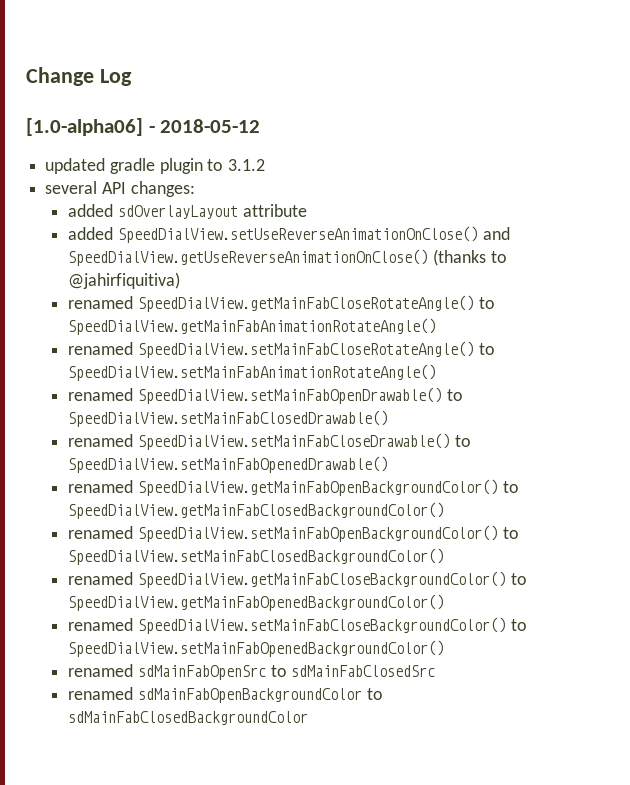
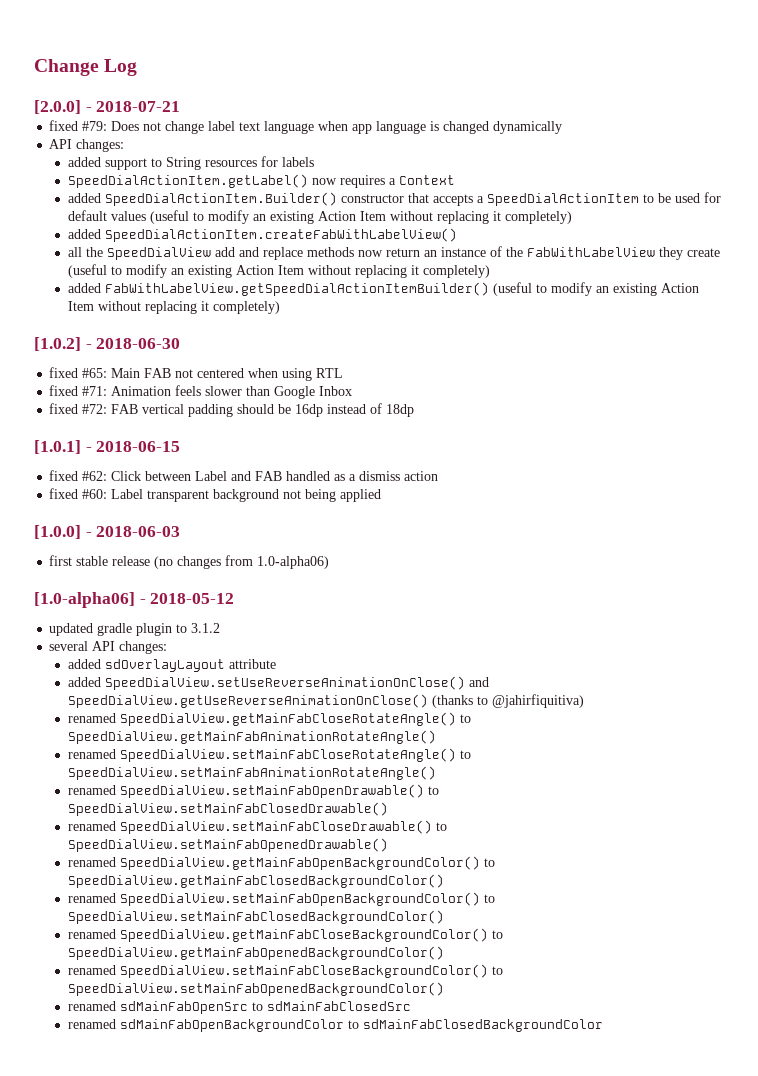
+ [2.0.0] - 2018-07-21
+ fixed #79: Does not change label text language when app language is changed dynamically
+ API changes:
+ added support to String resources for labels
+ SpeedDialActionItem.getLabel() now requires a Context
+ added SpeedDialActionItem.Builder() constructor that accepts a SpeedDialActionItem to be used for default values (useful to modify an existing Action Item without replacing it completely)
+ added SpeedDialActionItem.createFabWithLabelView()
+ all the SpeedDialView add and replace methods now return an instance of the FabWithLabelView they create (useful to modify an existing Action Item without replacing it completely)
+ added FabWithLabelView.getSpeedDialActionItemBuilder() (useful to modify an existing Action Item without replacing it completely)
+ [1.0.2] - 2018-06-30
+ fixed #65: Main FAB not centered when using RTL
+ fixed #71: Animation feels slower than Google Inbox
+ fixed #72: FAB vertical padding should be 16dp instead of 18dp
+ [1.0.1] - 2018-06-15
+ fixed #62: Click between Label and FAB handled as a dismiss action
+ fixed #60: Label transparent background not being applied
+ [1.0.0] - 2018-06-03
+ first stable release (no changes from 1.0-alpha06)

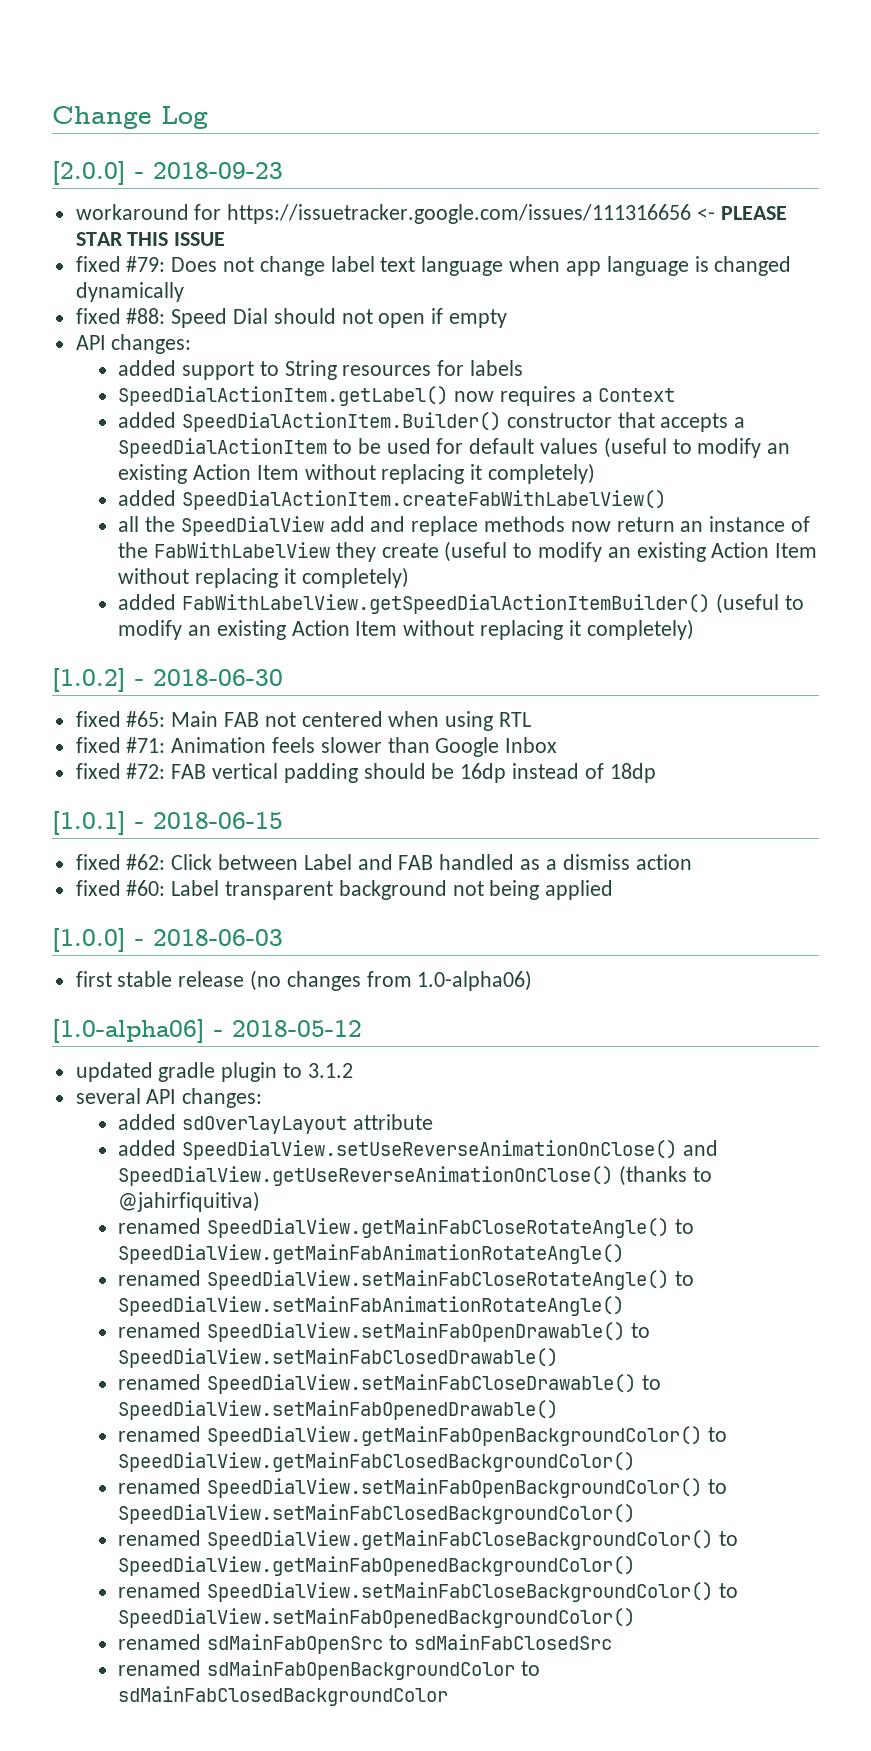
- [2.0.0] - 2018-07-21
+ [2.0.0] - 2018-09-23
+ workaround for https://issuetracker.google.com/issues/111316656 <- PLEASE STAR THIS ISSUE
+ fixed #88: Speed Dial should not open if empty

